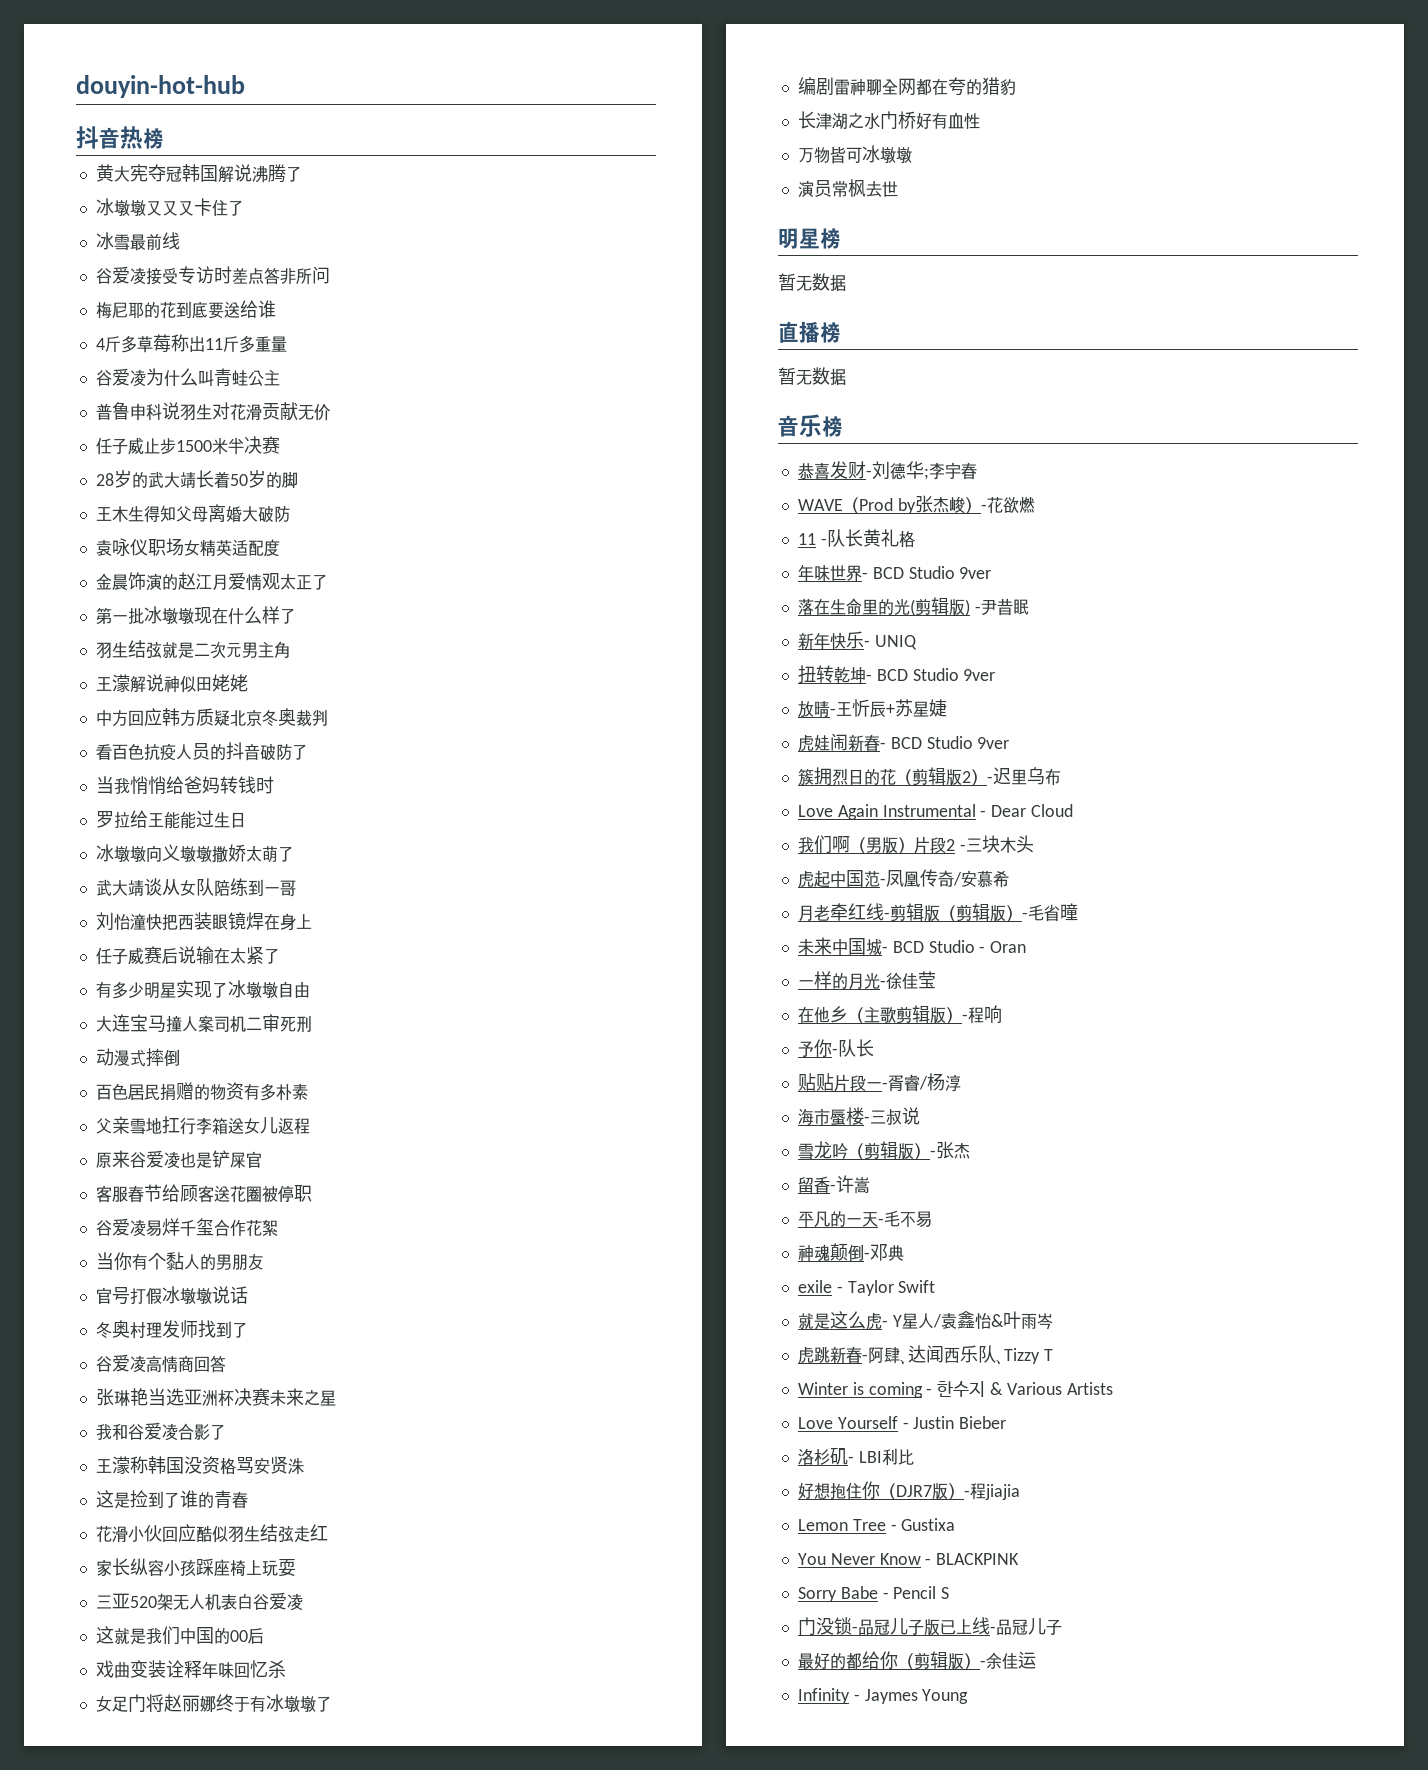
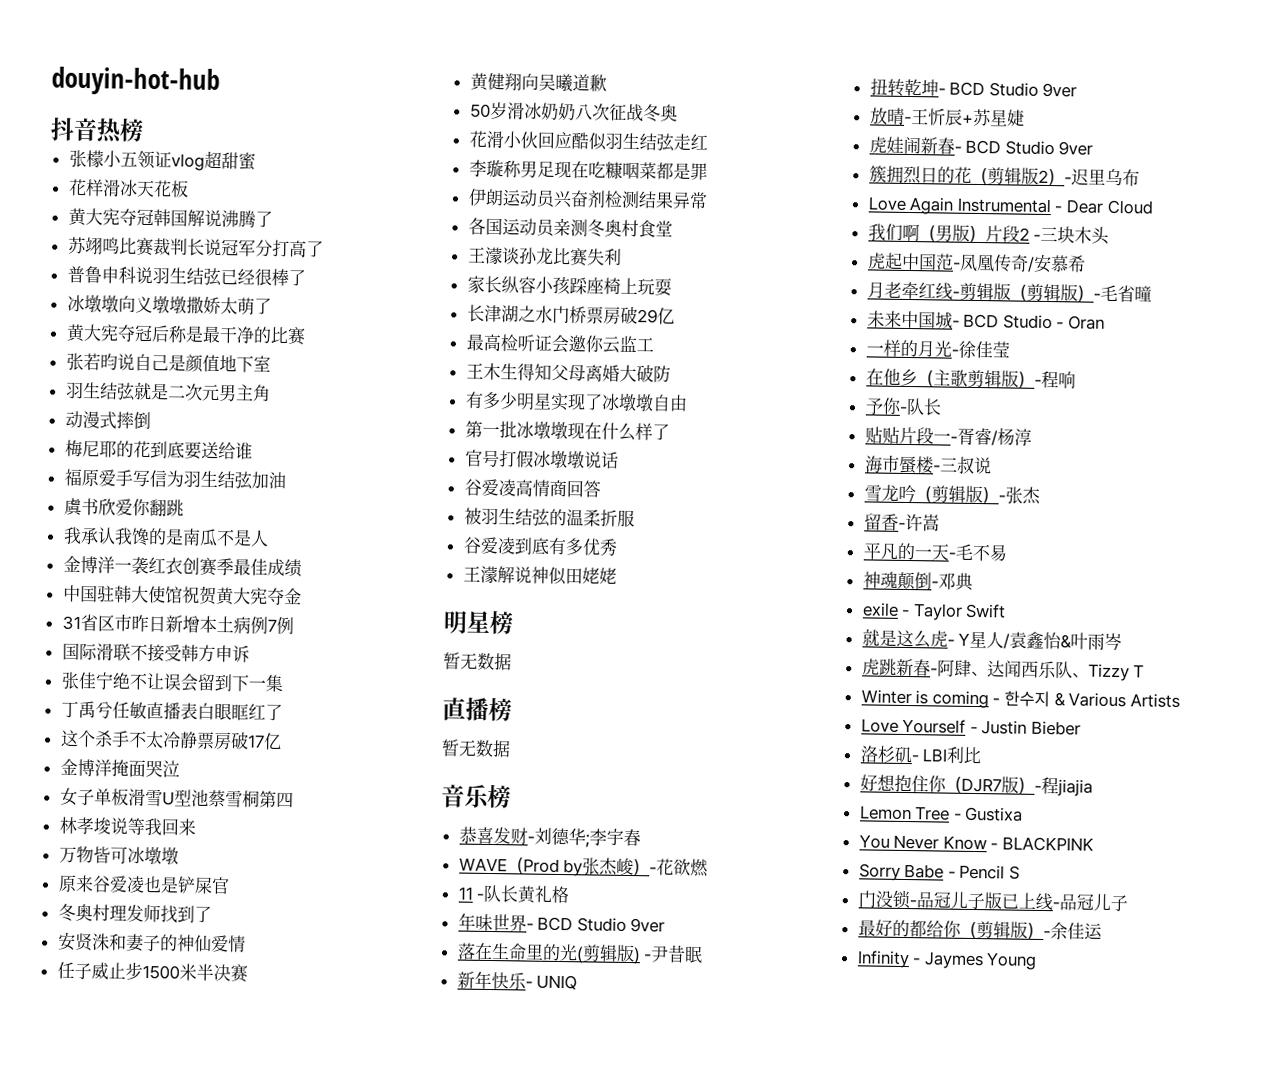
+ 张檬小五领证vlog超甜蜜
+ 花样滑冰天花板
- 冰墩墩又又又卡住了
- 冰雪最前线
- 谷爱凌接受专访时差点答非所问
- 梅尼耶的花到底要送给谁
- 4斤多草莓称出11斤多重量
- 谷爱凌为什么叫青蛙公主
- 普鲁申科说羽生对花滑贡献无价
- 任子威止步1500米半决赛
- 28岁的武大靖长着50岁的脚
- 王木生得知父母离婚大破防
- 袁咏仪职场女精英适配度
- 金晨饰演的赵江月爱情观太正了
- 第一批冰墩墩现在什么样了
+ 苏翊鸣比赛裁判长说冠军分打高了
+ 普鲁申科说羽生结弦已经很棒了
+ 冰墩墩向义墩墩撒娇太萌了
+ 黄大宪夺冠后称是最干净的比赛
+ 张若昀说自己是颜值地下室
- 王濛解说神似田姥姥
- 中方回应韩方质疑北京冬奥裁判
- 看百色抗疫人员的抖音破防了
- 当我悄悄给爸妈转钱时
- 罗拉给王能能过生日
- 冰墩墩向义墩墩撒娇太萌了
- 武大靖谈从女队陪练到一哥
- 刘怡潼快把西装眼镜焊在身上
- 任子威赛后说输在太紧了
- 有多少明星实现了冰墩墩自由
- 大连宝马撞人案司机二审死刑
  动漫式摔倒
- 百色居民捐赠的物资有多朴素
- 父亲雪地扛行李箱送女儿返程
+ 梅尼耶的花到底要送给谁
+ 福原爱手写信为羽生结弦加油
+ 虞书欣爱你翻跳
+ 我承认我馋的是南瓜不是人
+ 金博洋一袭红衣创赛季最佳成绩
+ 中国驻韩大使馆祝贺黄大宪夺金
+ 31省区市昨日新增本土病例7例
+ 国际滑联不接受韩方申诉
+ 张佳宁绝不让误会留到下一集
+ 丁禹兮任敏直播表白眼眶红了
+ 这个杀手不太冷静票房破17亿
+ 金博洋掩面哭泣
+ 女子单板滑雪U型池蔡雪桐第四
+ 林孝埈说等我回来
+ 万物皆可冰墩墩
- 客服春节给顾客送花圈被停职
- 谷爱凌易烊千玺合作花絮
- 当你有个黏人的男朋友
- 官号打假冰墩墩说话
- 谷爱凌高情商回答
- 张琳艳当选亚洲杯决赛未来之星
- 我和谷爱凌合影了
- 王濛称韩国没资格骂安贤洙
- 这是捡到了谁的青春
+ 安贤洙和妻子的神仙爱情
+ 任子威止步1500米半决赛
+ 黄健翔向吴曦道歉
+ 50岁滑冰奶奶八次征战冬奥
+ 李璇称男足现在吃糠咽菜都是罪
+ 伊朗运动员兴奋剂检测结果异常
+ 各国运动员亲测冬奥村食堂
+ 王濛谈孙龙比赛失利
- 三亚520架无人机表白谷爱凌
- 这就是我们中国的00后
- 戏曲变装诠释年味回忆杀
- 女足门将赵丽娜终于有冰墩墩了
- 编剧雷神聊全网都在夸的猎豹
- 长津湖之水门桥好有血性
- 万物皆可冰墩墩
- 演员常枫去世
+ 长津湖之水门桥票房破29亿
+ 最高检听证会邀你云监工
+ 王木生得知父母离婚大破防
+ 有多少明星实现了冰墩墩自由
+ 第一批冰墩墩现在什么样了
+ 官号打假冰墩墩说话
+ 谷爱凌高情商回答
+ 被羽生结弦的温柔折服
+ 谷爱凌到底有多优秀
+ 王濛解说神似田姥姥

